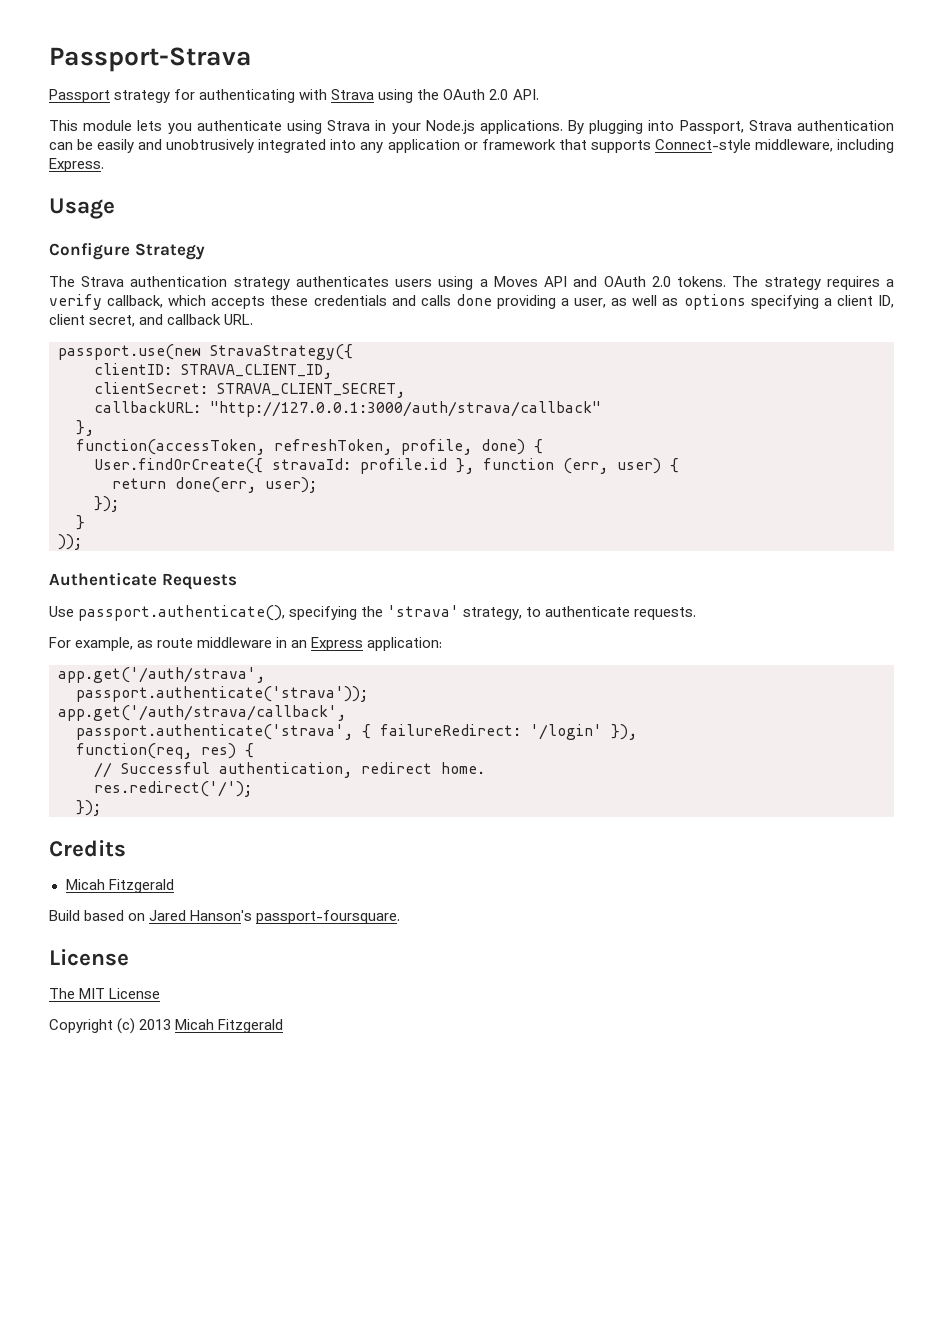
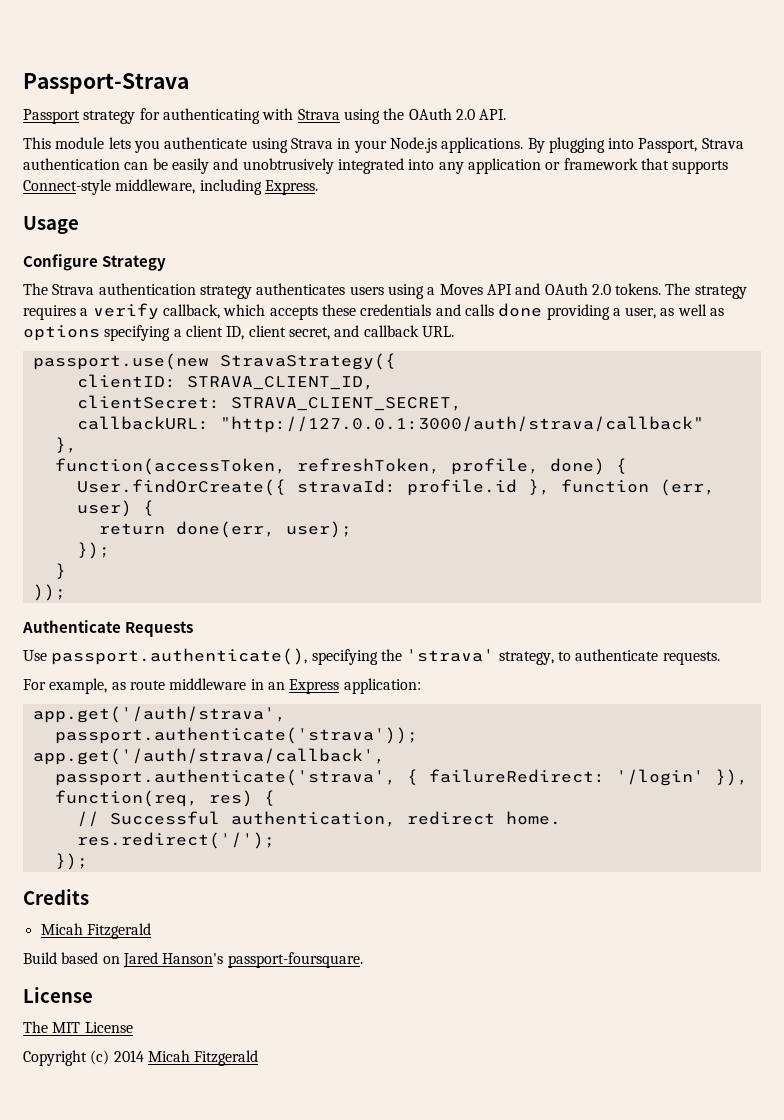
- Copyright (c) 2013 Micah Fitzgerald
+ Copyright (c) 2014 Micah Fitzgerald

